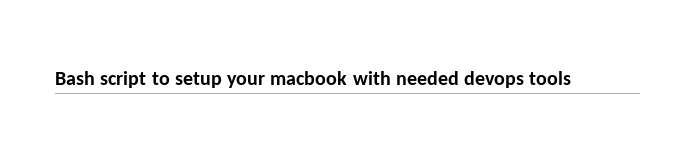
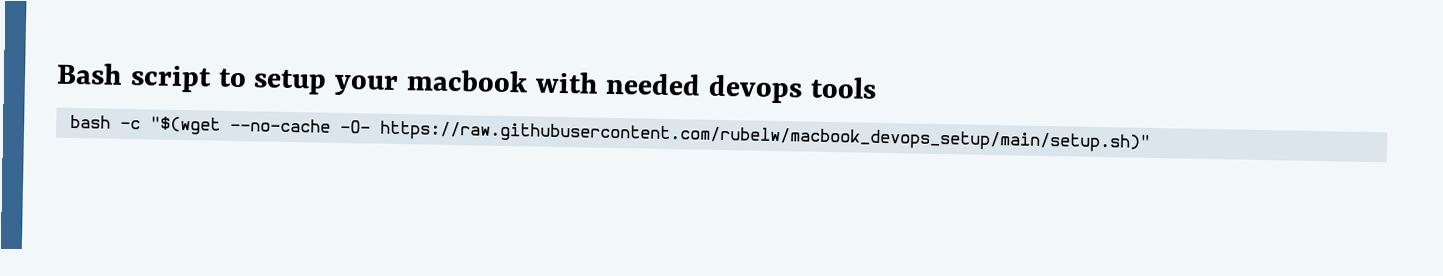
+ bash -c "$(wget --no-cache -O- https://raw.githubusercontent.com/rubelw/macbook_devops_setup/main/setup.sh)"

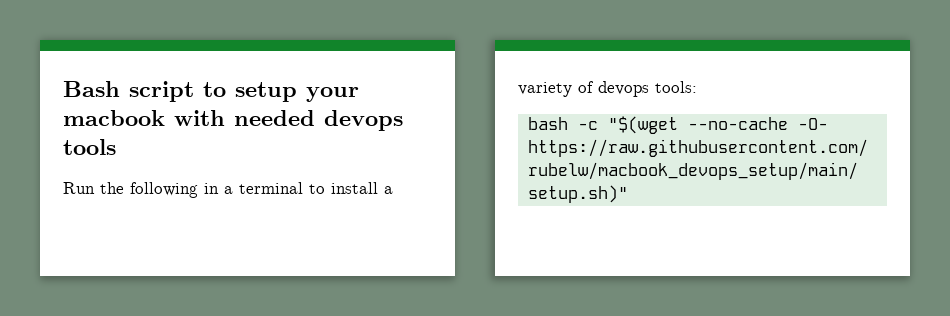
+ Run the following in a terminal to install a variety of devops tools:

